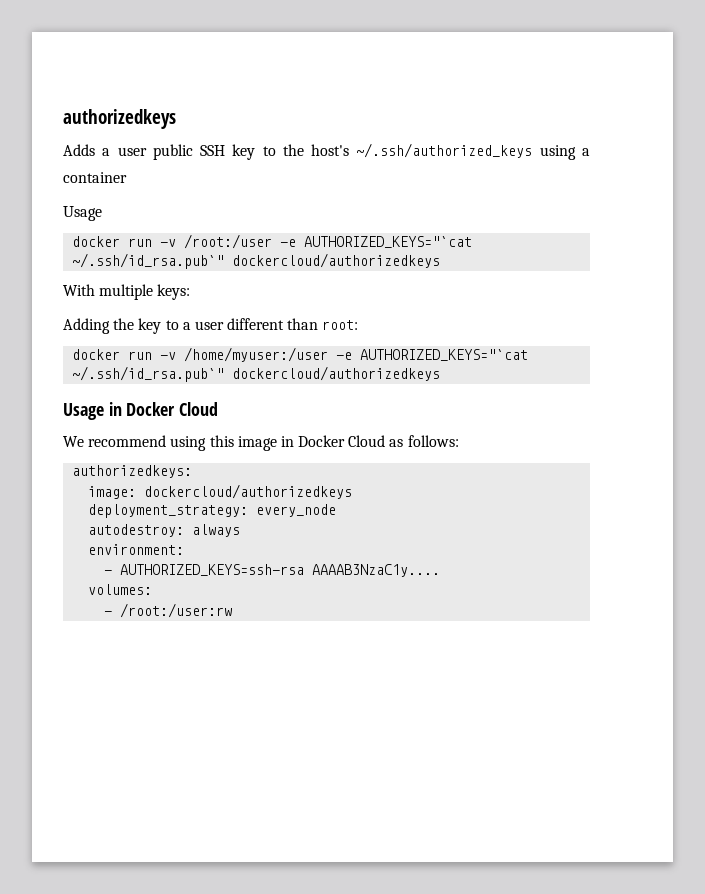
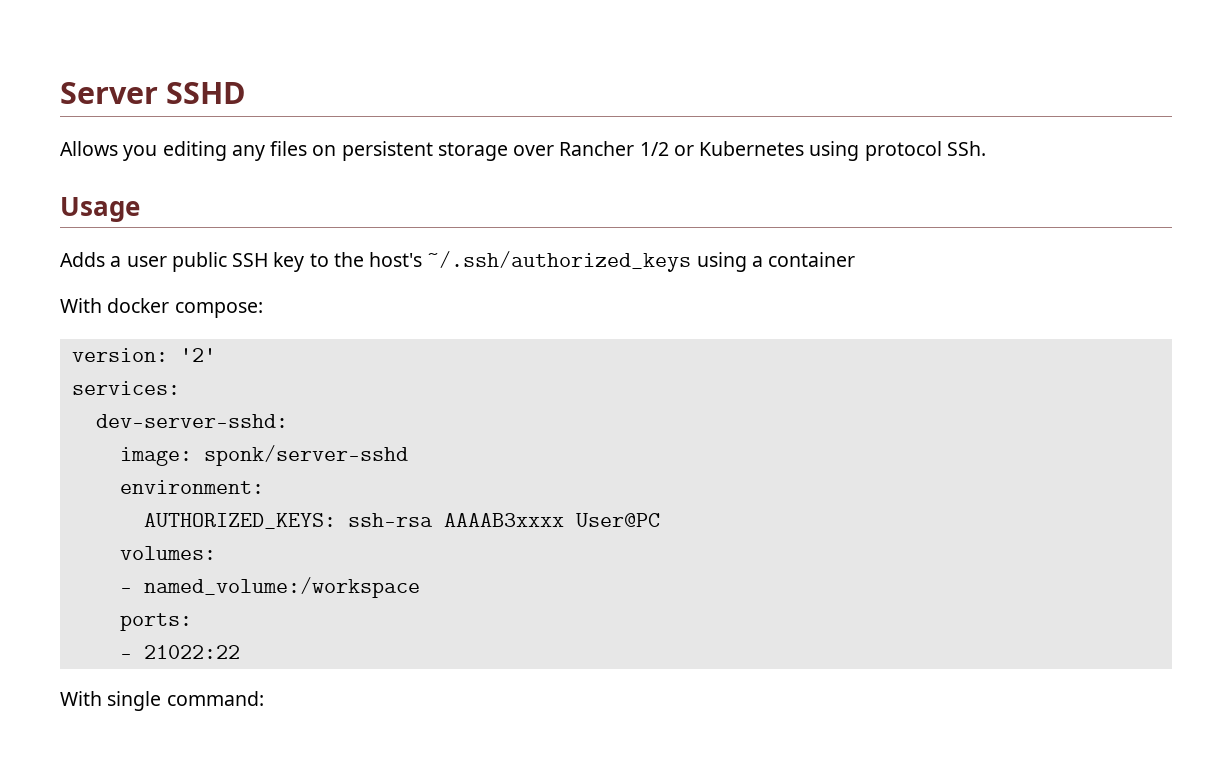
- authorizedkeys
+ Server SSHD
+ Allows you editing any files on persistent storage over Rancher 1/2 or Kubernetes using protocol SSh.
+ Usage
  Adds a user public SSH key to the host's ~/.ssh/authorized_keys using a container
- Usage
- docker run -v /root:/user -e AUTHORIZED_KEYS="`cat ~/.ssh/id_rsa.pub`" dockercloud/authorizedkeys
- With multiple keys:
- Adding the key to a user different than root:
- docker run -v /home/myuser:/user -e AUTHORIZED_KEYS="`cat ~/.ssh/id_rsa.pub`" dockercloud/authorizedkeys
- Usage in Docker Cloud
- We recommend using this image in Docker Cloud as follows:
- authorizedkeys:
- image: dockercloud/authorizedkeys
- deployment_strategy: every_node
- autodestroy: always
+ With docker compose:
+ version: '2'
+ services:
+ dev-server-sshd:
+ image: sponk/server-sshd
  environment:
- - AUTHORIZED_KEYS=ssh-rsa AAAAB3NzaC1y....
+ AUTHORIZED_KEYS: ssh-rsa AAAAB3xxxx User@PC
  volumes:
- - /root:/user:rw
+ - named_volume:/workspace
+ ports:
+ - 21022:22
+ With single command:

